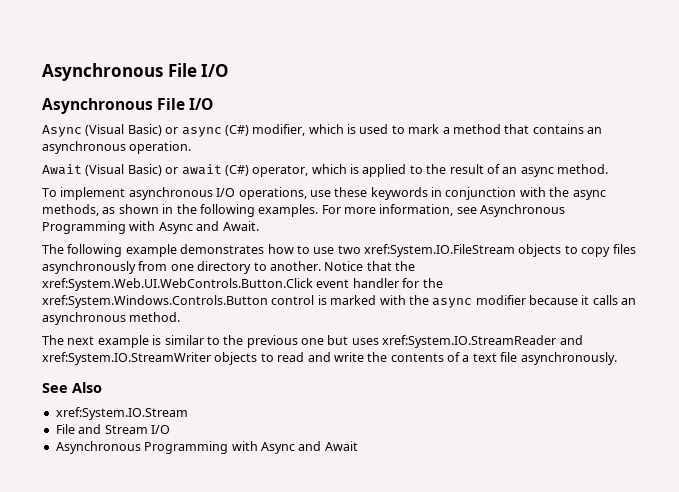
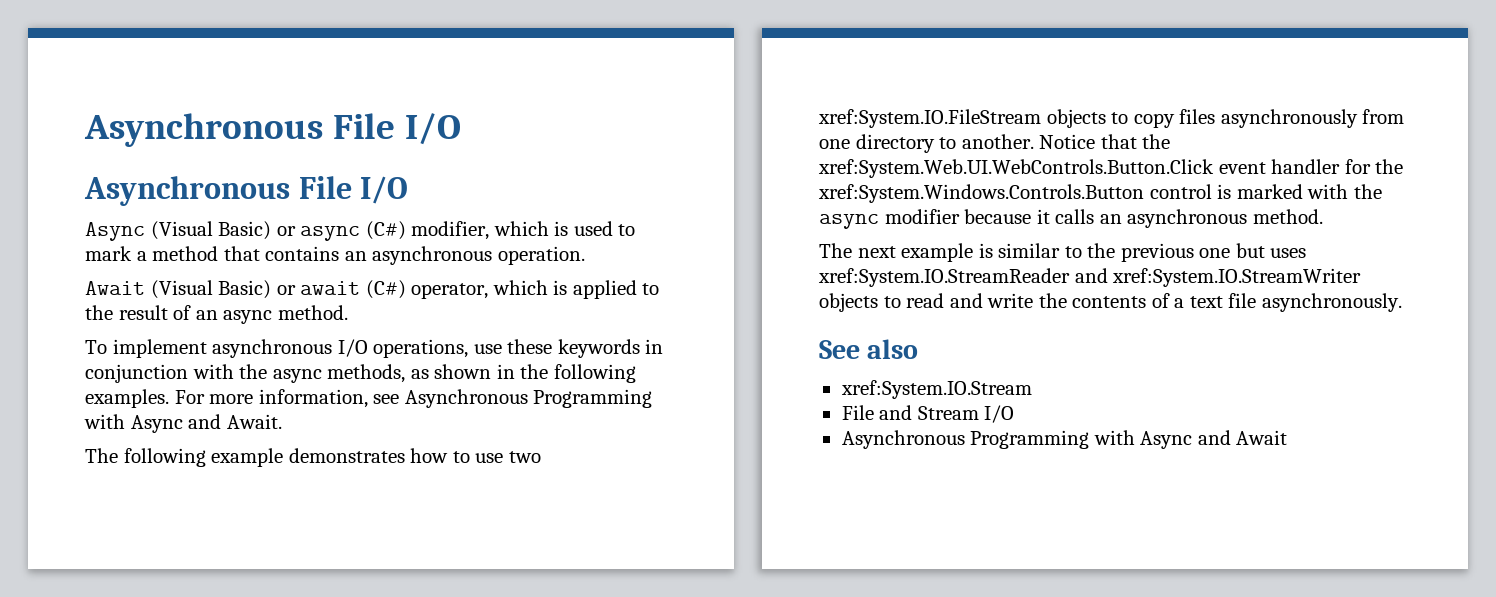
- See Also
+ See also

